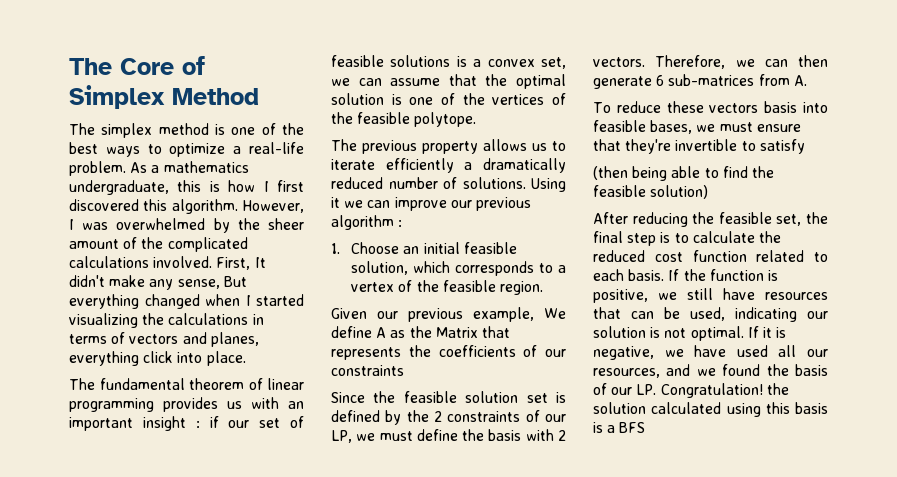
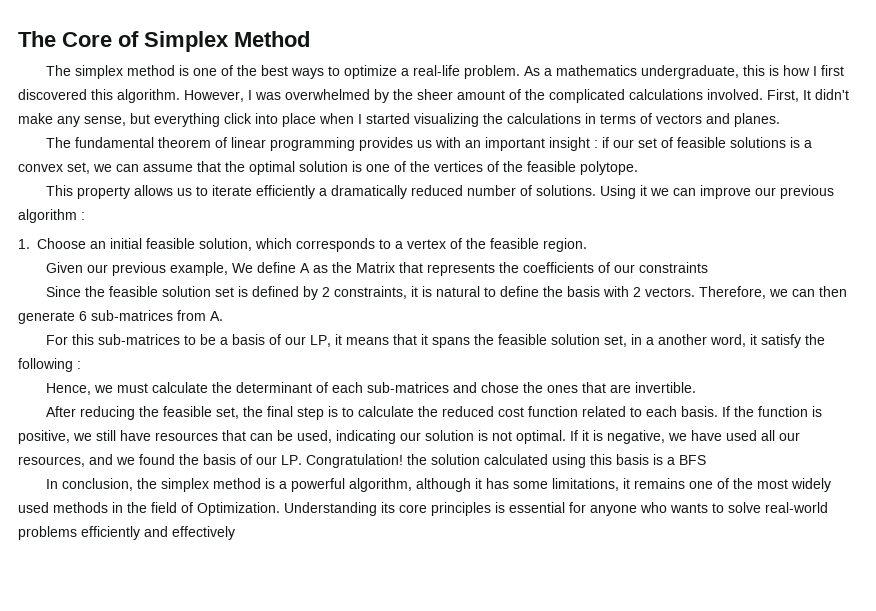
- First, It didn't make any sense, But everything changed when I started visualizing the calculations in terms of vectors and planes, everything click into place.
+ First, It didn't make any sense, but everything click into place when I started visualizing the calculations in terms of vectors and planes.
- The previous property allows us to iterate efficiently a dramatically reduced number of solutions.
+ This property allows us to iterate efficiently a dramatically reduced number of solutions.
- Since the feasible solution set is defined by the 2 constraints of our LP, we must define the basis with 2 vectors.
+ Since the feasible solution set is defined by 2 constraints, it is natural to define the basis with 2 vectors.
- To reduce these vectors basis into feasible bases, we must ensure that they're invertible to satisfy
- (then being able to find the feasible solution)
+ For this sub-matrices to be a basis of our LP, it means that it spans the feasible solution set, in a another word, it satisfy the following :
+ Hence, we must calculate the determinant of each sub-matrices and chose the ones that are invertible.
+ In conclusion, the simplex method is a powerful algorithm, although it has some limitations, it remains one of the most widely used methods in the field of Optimization. Understanding its core principles is essential for anyone who wants to solve real-world problems efficiently and effectively

